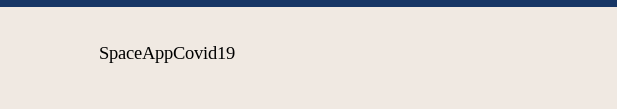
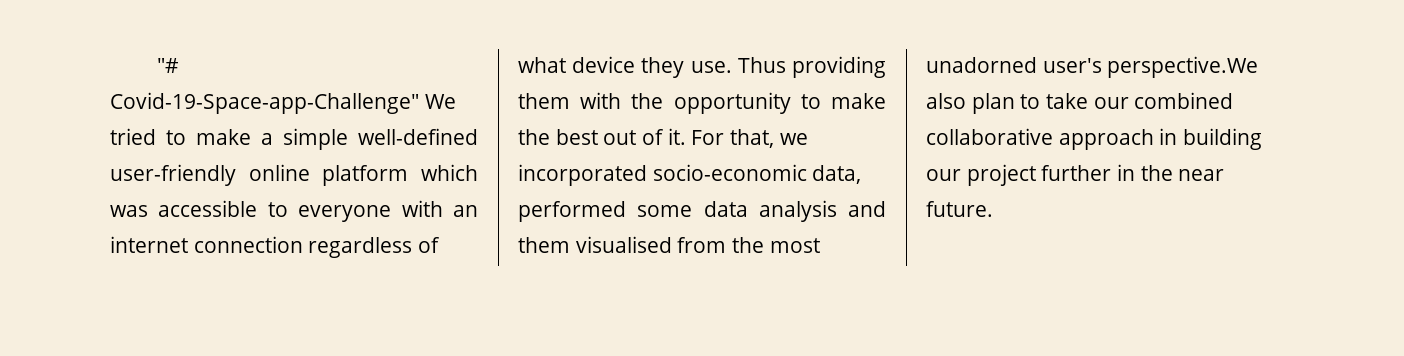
- SpaceAppCovid19
+ "# Covid-19-Space-app-Challenge" We tried to make a simple well-defined user-friendly online platform which was accessible to everyone with an internet connection regardless of what device they use. Thus providing them with the opportunity to make the best out of it. For that, we incorporated socio-economic data, performed some data analysis and them visualised from the most unadorned user's perspective.We also plan to take our combined collaborative approach in building our project further in the near future.

